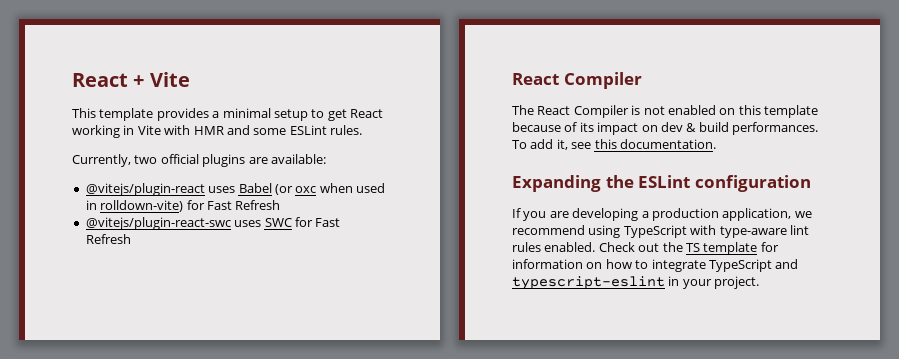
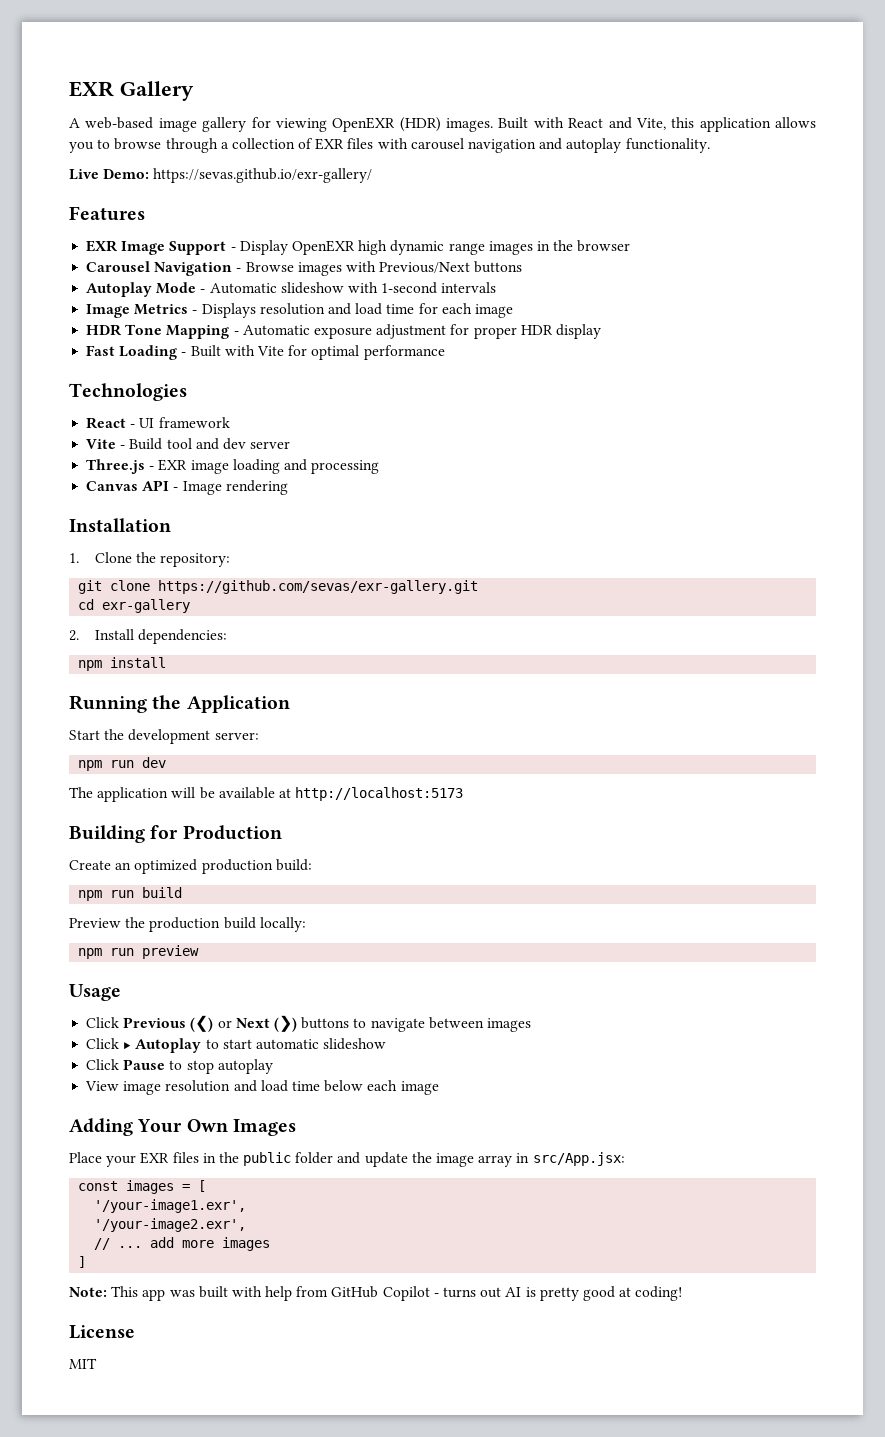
- React + Vite
- This template provides a minimal setup to get React working in Vite with HMR and some ESLint rules.
- Currently, two official plugins are available:
- @vitejs/plugin-react uses Babel (or oxc when used in rolldown-vite) for Fast Refresh
- @vitejs/plugin-react-swc uses SWC for Fast Refresh
- React Compiler
- The React Compiler is not enabled on this template because of its impact on dev & build performances. To add it, see this documentation.
- Expanding the ESLint configuration
- If you are developing a production application, we recommend using TypeScript with type-aware lint rules enabled. Check out the TS template for information on how to integrate TypeScript and typescript-eslint in your project.
+ EXR Gallery
+ A web-based image gallery for viewing OpenEXR (HDR) images. Built with React and Vite, this application allows you to browse through a collection of EXR files with carousel navigation and autoplay functionality.
+ Live Demo: https://sevas.github.io/exr-gallery/
+ Features
+ EXR Image Support - Display OpenEXR high dynamic range images in the browser
+ Carousel Navigation - Browse images with Previous/Next buttons
+ Autoplay Mode - Automatic slideshow with 1-second intervals
+ Image Metrics - Displays resolution and load time for each image
+ HDR Tone Mapping - Automatic exposure adjustment for proper HDR display
+ Fast Loading - Built with Vite for optimal performance
+ Technologies
+ React - UI framework
+ Vite - Build tool and dev server
+ Three.js - EXR image loading and processing
+ Canvas API - Image rendering
+ Installation
+ 1. Clone the repository:
+ git clone https://github.com/sevas/exr-gallery.git
+ cd exr-gallery
+ 2. Install dependencies:
+ npm install
+ Running the Application
+ Start the development server:
+ npm run dev
+ The application will be available at http://localhost:5173
+ Building for Production
+ Create an optimized production build:
+ npm run build
+ Preview the production build locally:
+ npm run preview
+ Usage
+ Click Previous (❮) or Next (❯) buttons to navigate between images
+ Click ▶ Autoplay to start automatic slideshow
+ Click Pause to stop autoplay
+ View image resolution and load time below each image
+ Adding Your Own Images
+ Place your EXR files in the public folder and update the image array in src/App.jsx:
+ const images = [
+ '/your-image1.exr',
+ '/your-image2.exr',
+ // ... add more images
+ ]
+ Note: This app was built with help from GitHub Copilot - turns out AI is pretty good at coding!
+ License
+ MIT

